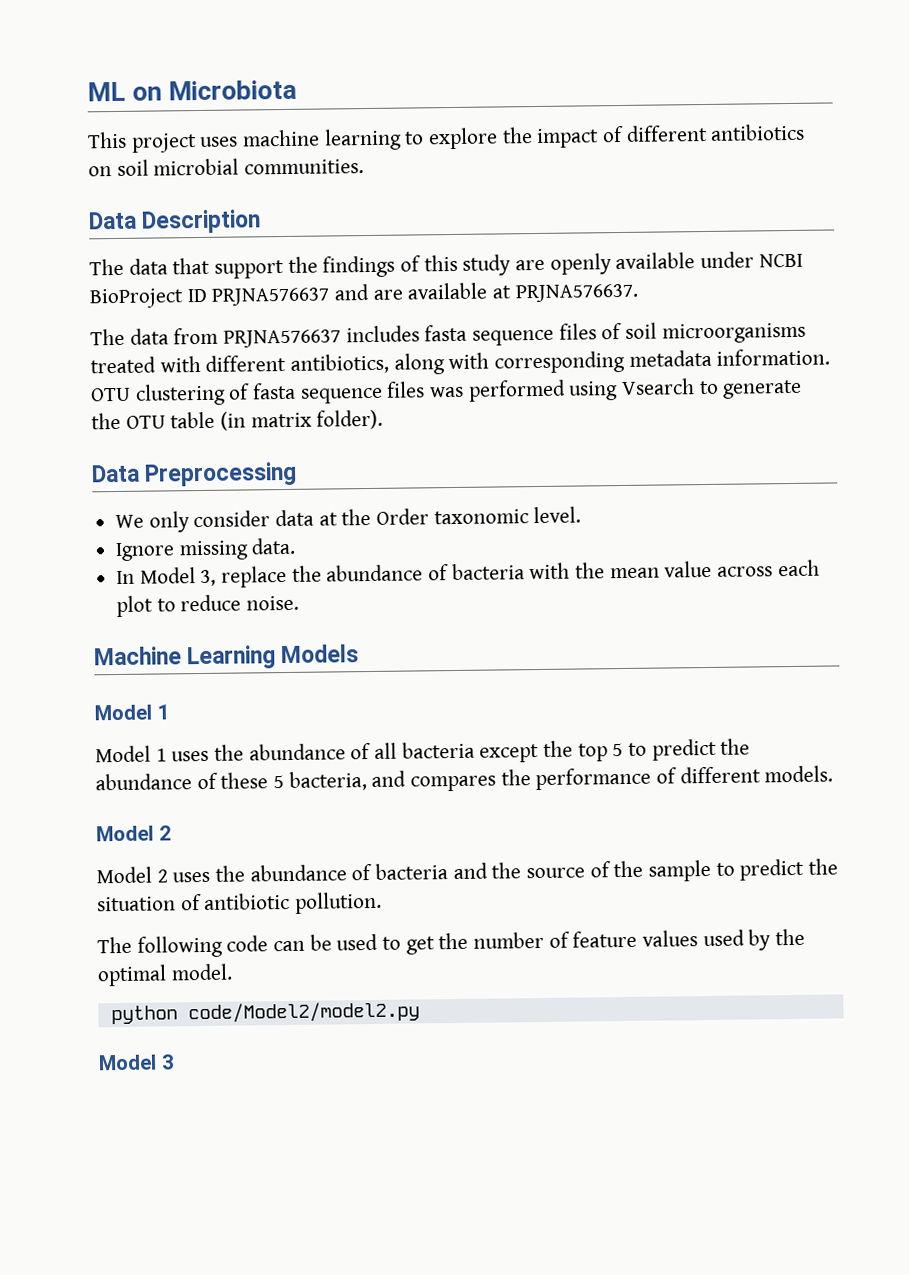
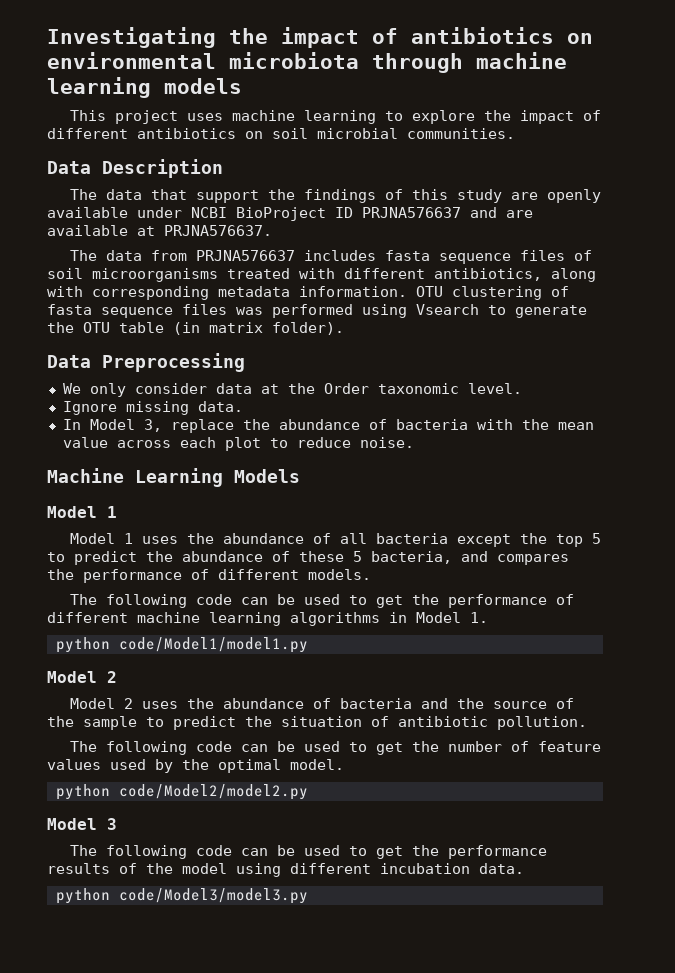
- ML on Microbiota
+ Investigating the impact of antibiotics on environmental microbiota through machine learning models
+ The following code can be used to get the performance of different machine learning algorithms in Model 1.
+ python code/Model1/model1.py
+ The following code can be used to get the performance results of the model using different incubation data.
+ python code/Model3/model3.py

